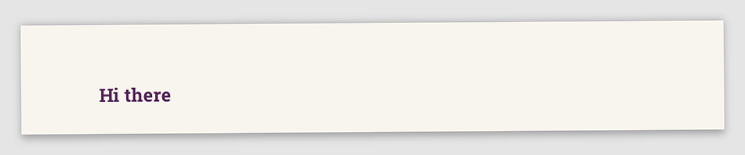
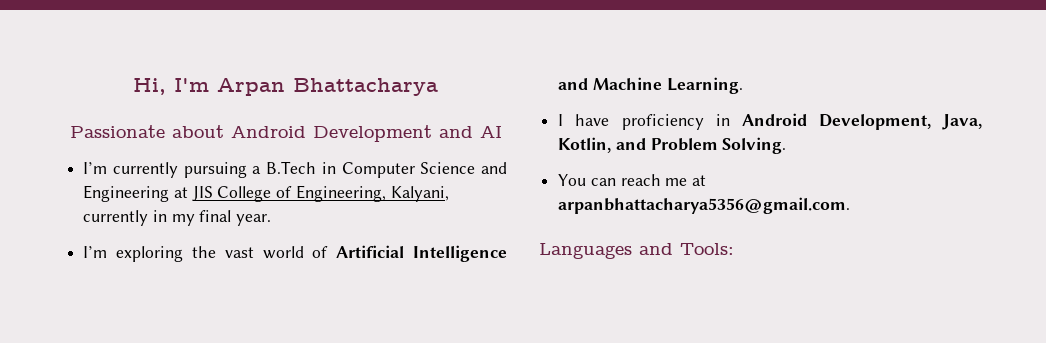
- Hi there
+ Hi, I'm Arpan Bhattacharya
+ Passionate about Android Development and AI
+ I’m currently pursuing a B.Tech in Computer Science and Engineering at JIS College of Engineering, Kalyani, currently in my final year.
+ I’m exploring the vast world of Artificial Intelligence and Machine Learning.
+ I have proficiency in Android Development, Java, Kotlin, and Problem Solving.
+ You can reach me at arpanbhattacharya5356@gmail.com.
+ Languages and Tools:

